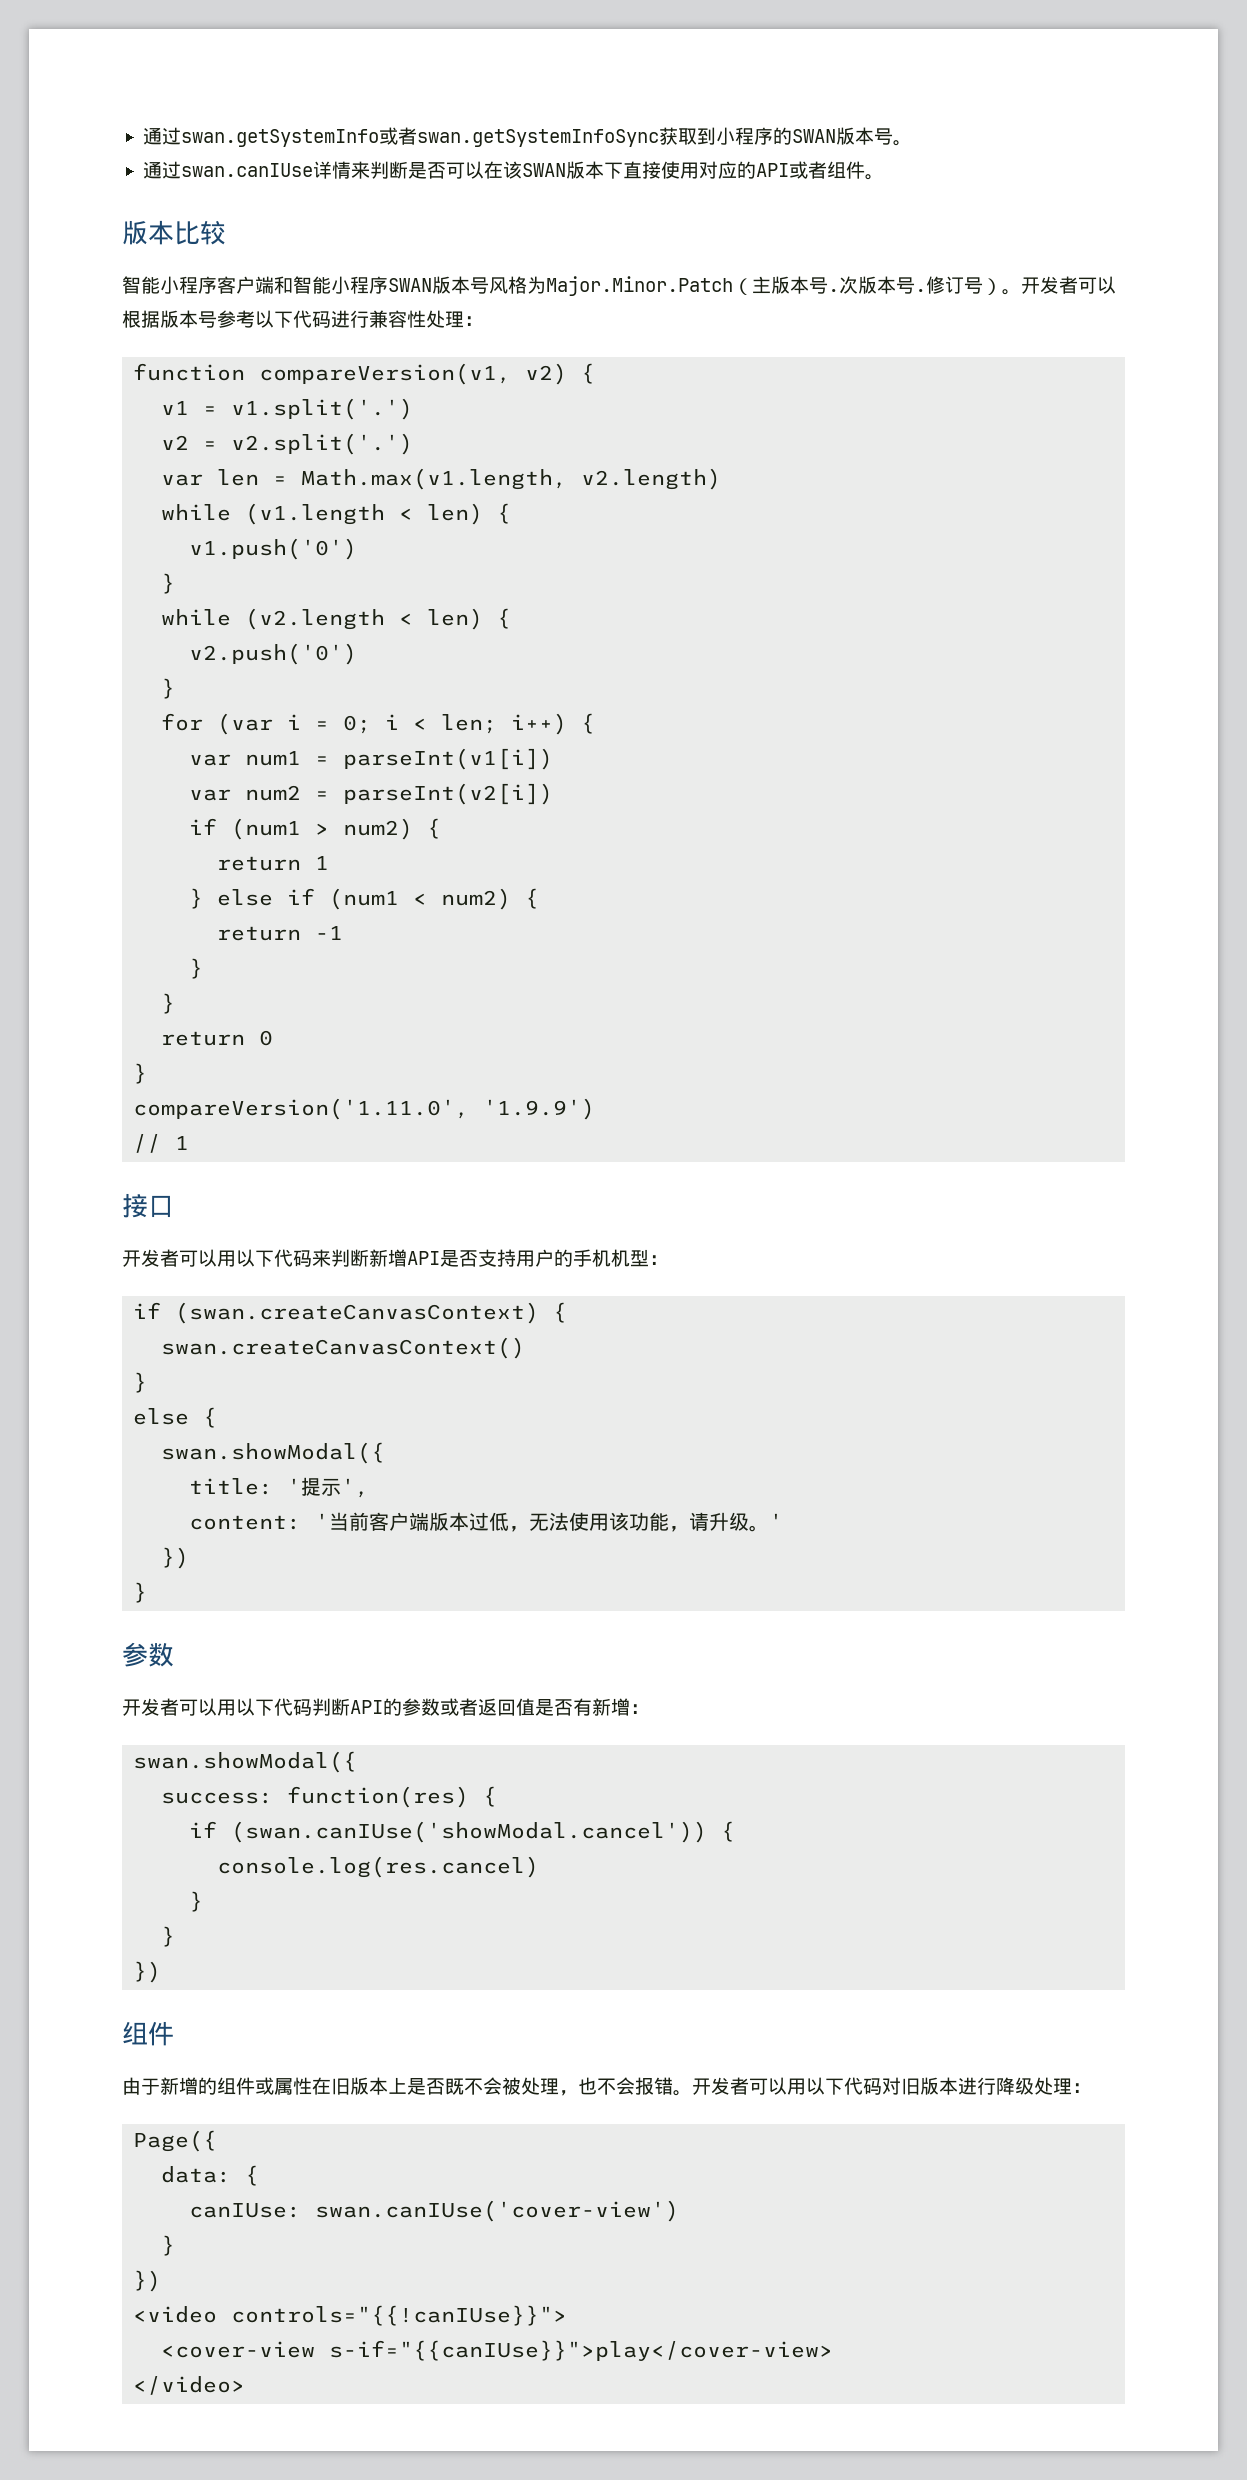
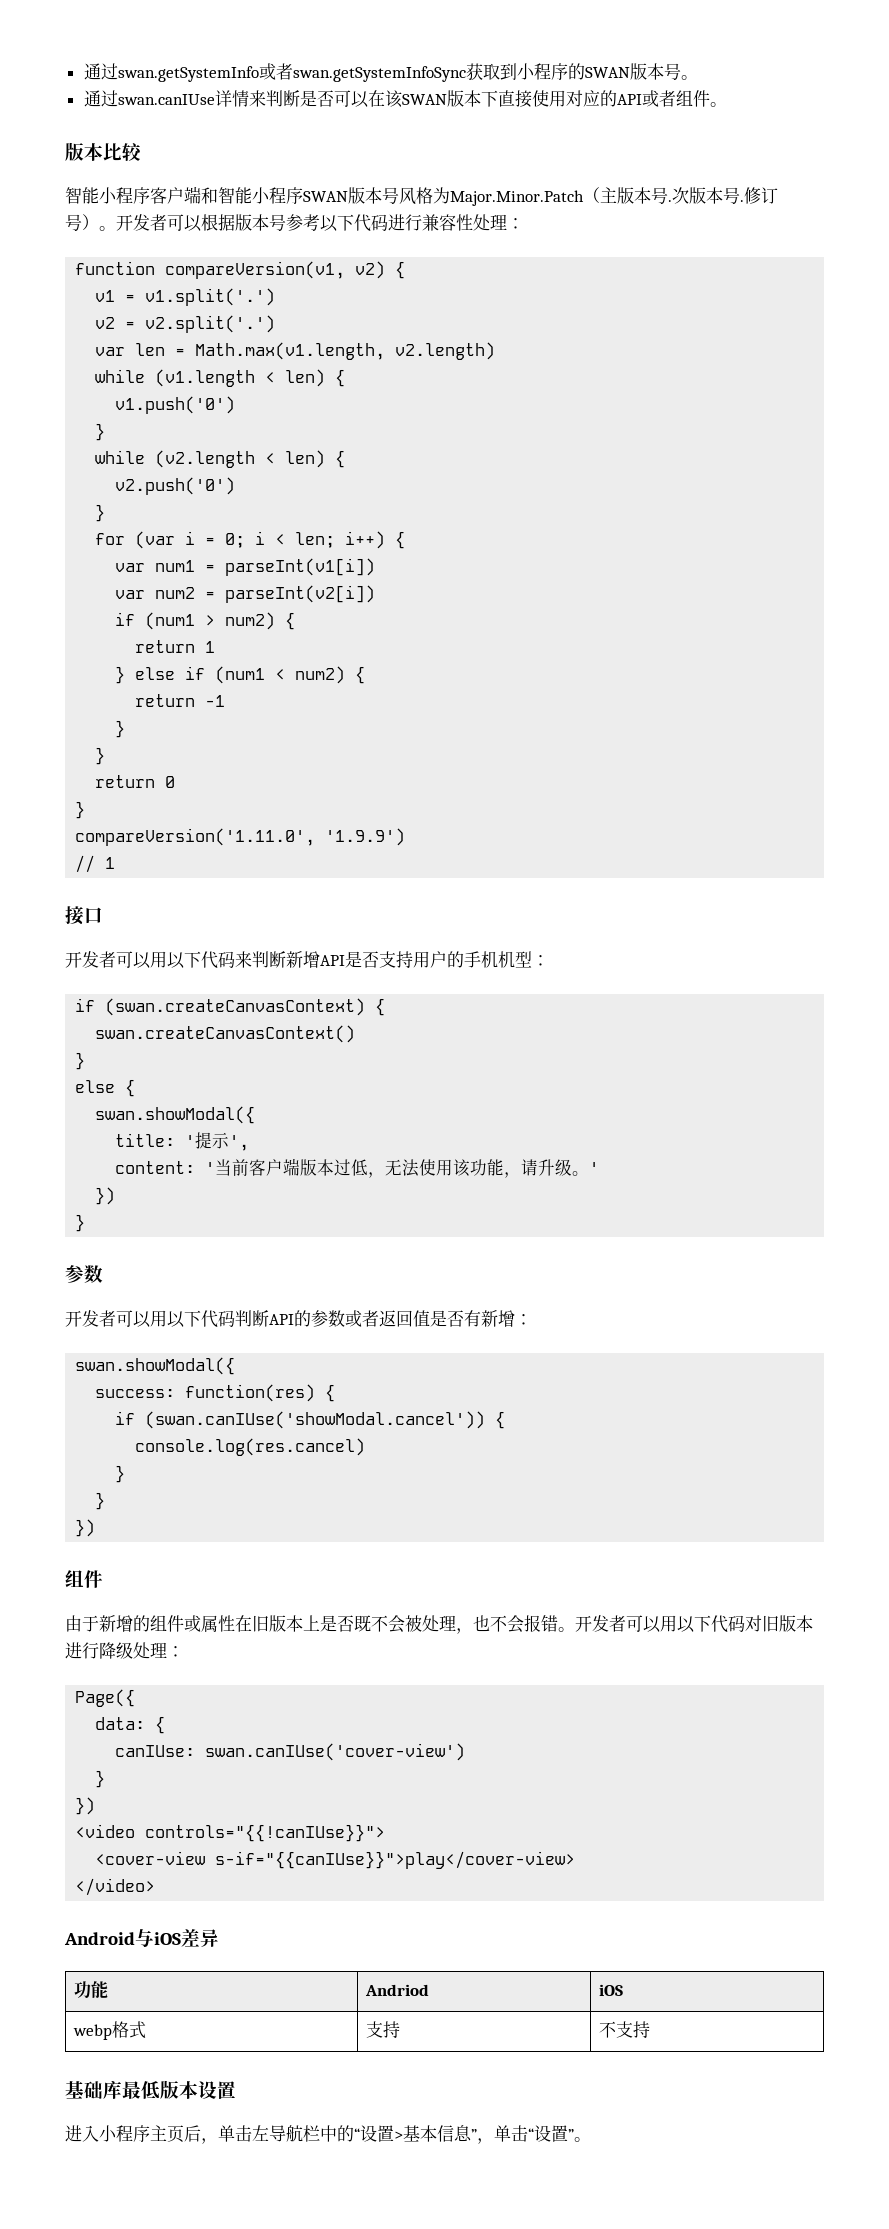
+ Android与iOS差异
+ 功能 | Andriod | iOS
+ webp格式 | 支持 | 不支持
+ 基础库最低版本设置
+ 进入小程序主页后，单击左导航栏中的“设置>基本信息”，单击“设置”。

